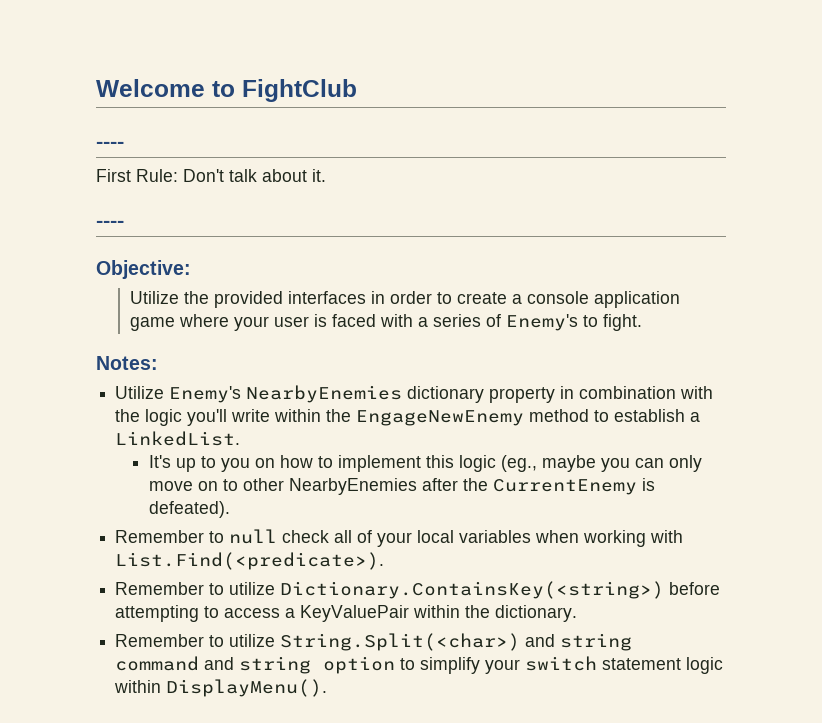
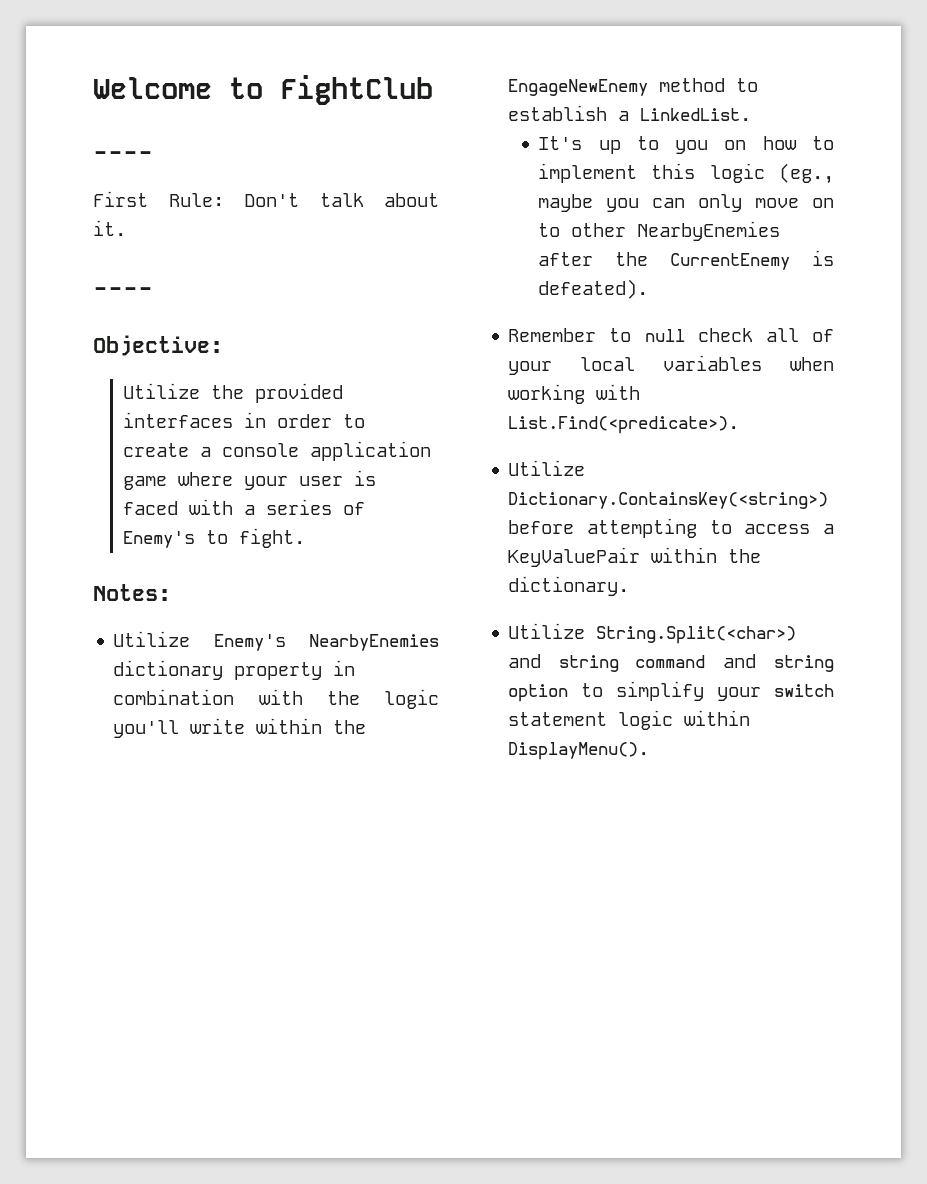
- Remember to utilize Dictionary.ContainsKey(<string>) before attempting to access a KeyValuePair within the dictionary.
+ Utilize Dictionary.ContainsKey(<string>) before attempting to access a KeyValuePair within the dictionary.
- Remember to utilize String.Split(<char>) and string command and string option to simplify your switch statement logic within DisplayMenu().
+ Utilize String.Split(<char>) and string command and string option to simplify your switch statement logic within DisplayMenu().

